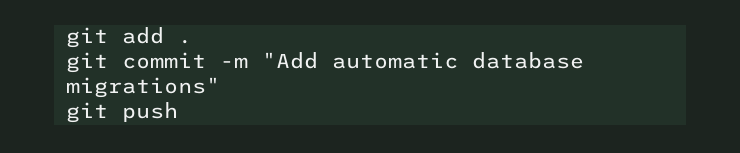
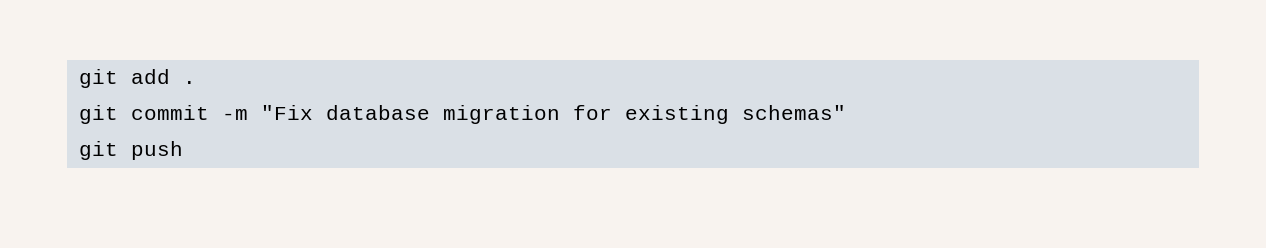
- git commit -m "Add automatic database migrations"
+ git commit -m "Fix database migration for existing schemas"

